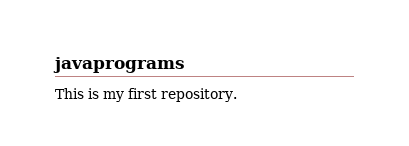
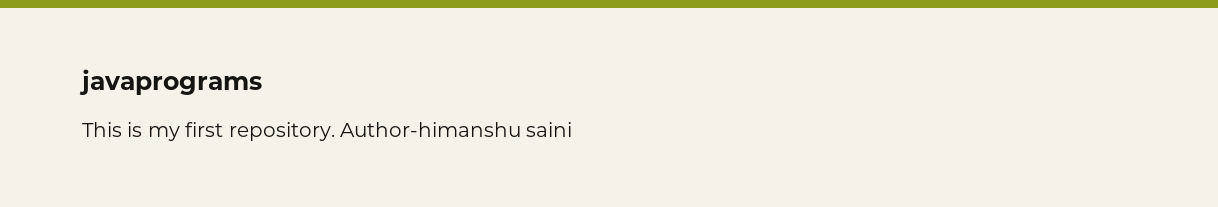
+ Author-himanshu saini

